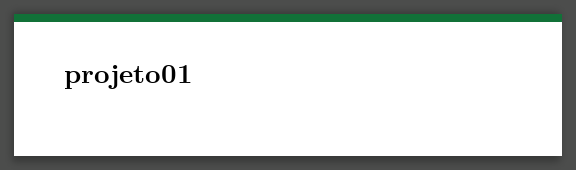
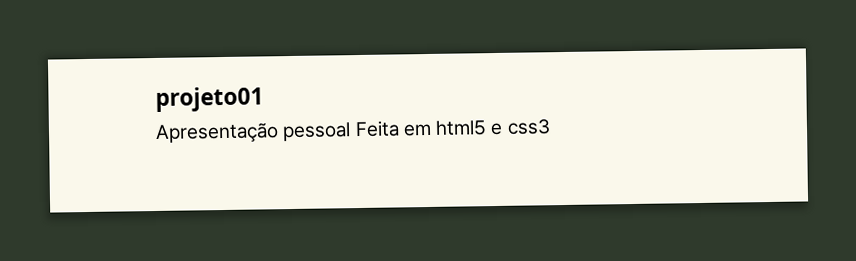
+ Apresentação pessoal Feita em html5 e css3

